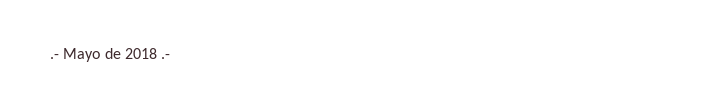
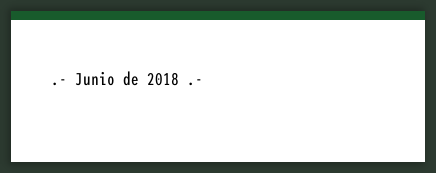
- .- Mayo de 2018 .-
+ .- Junio de 2018 .-

